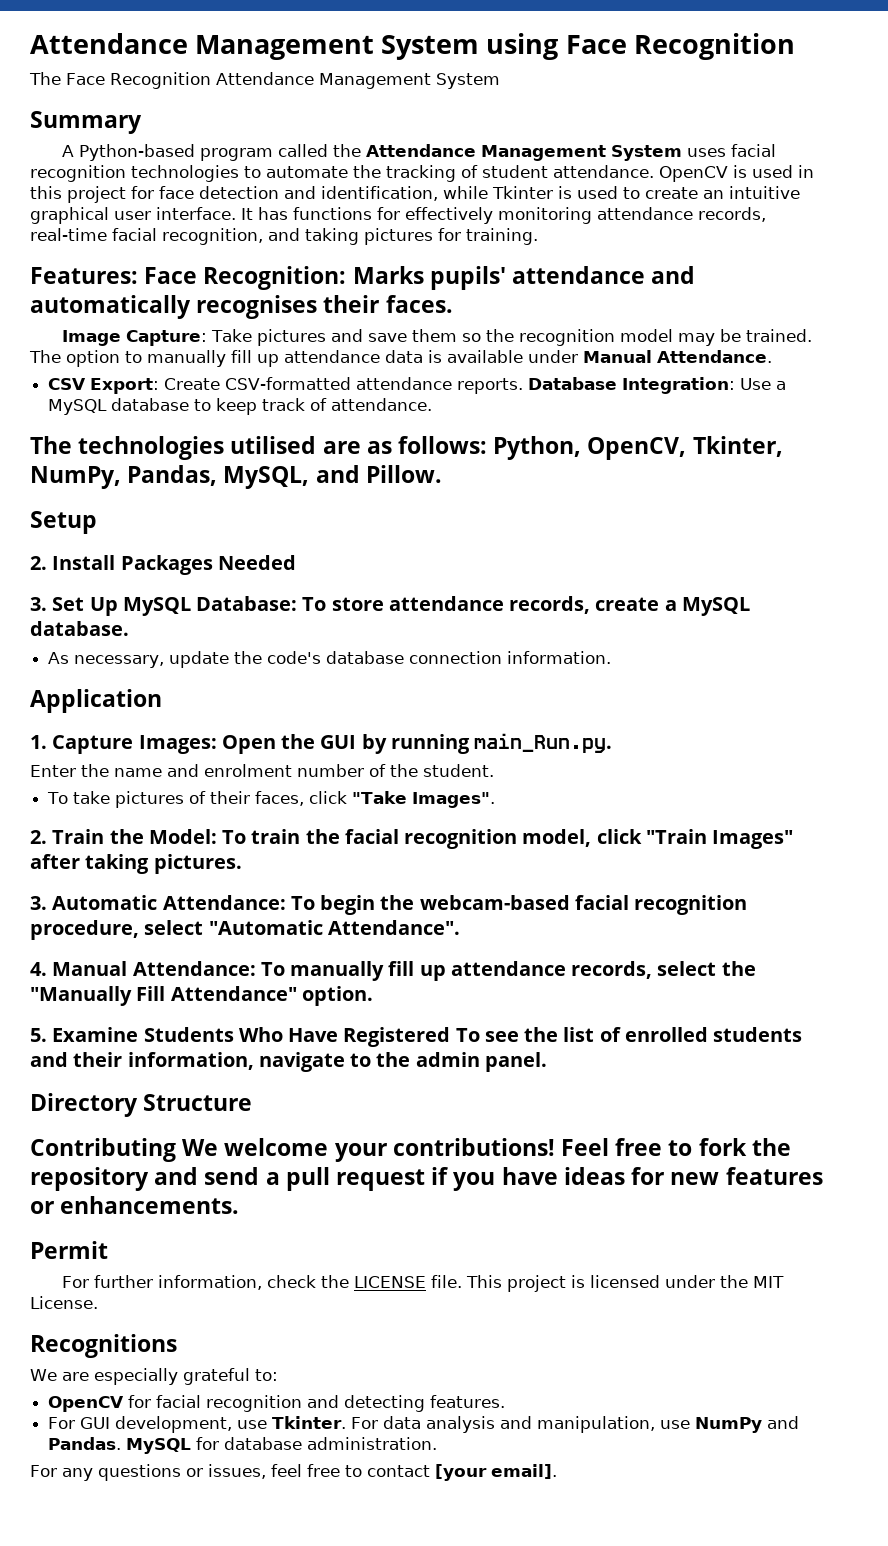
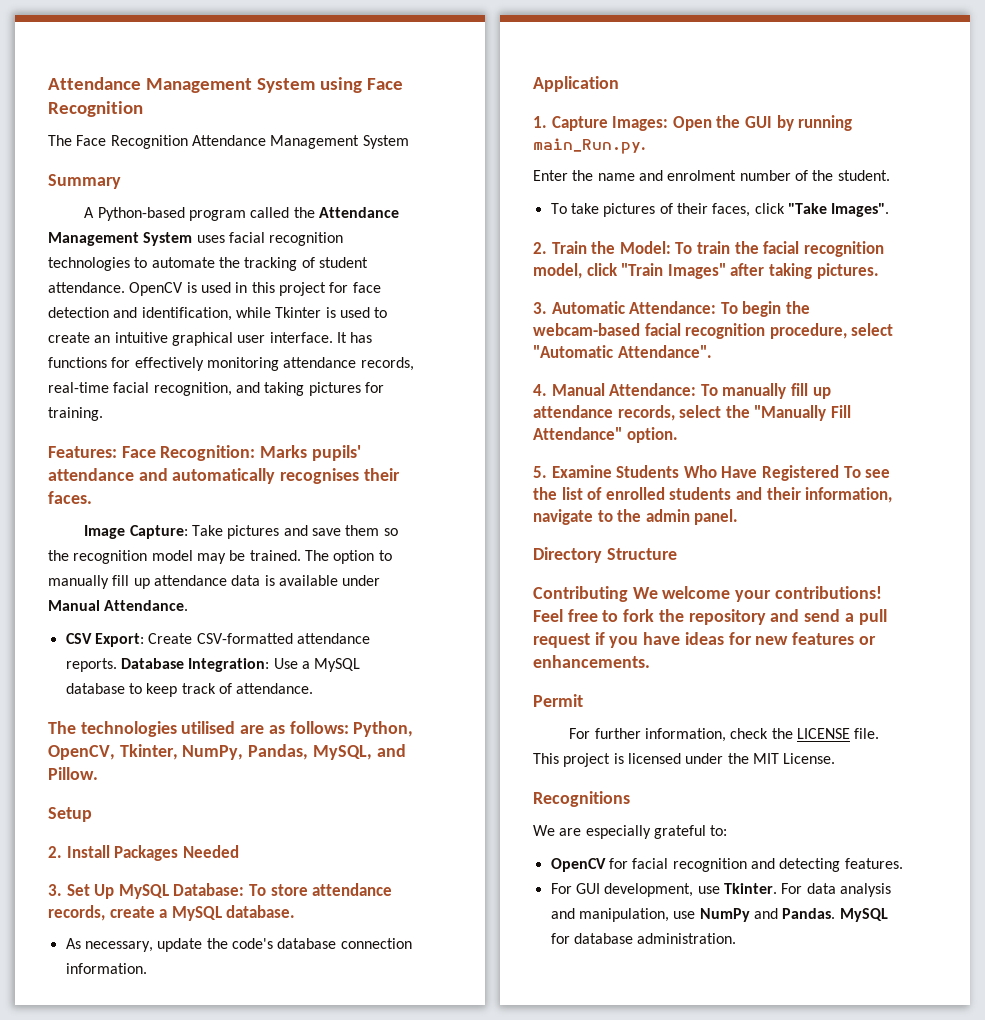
- For any questions or issues, feel free to contact [your email].

